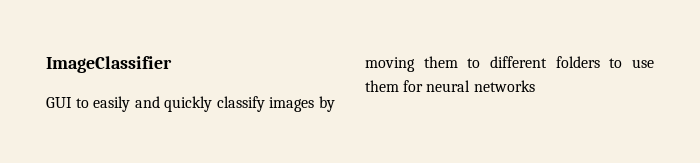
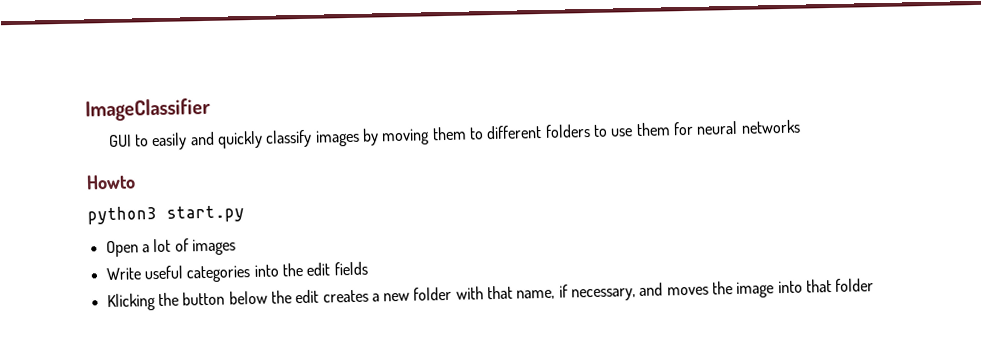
+ Howto
+ python3 start.py
+ Open a lot of images
+ Write useful categories into the edit fields
+ Klicking the button below the edit creates a new folder with that name, if necessary, and moves the image into that folder

